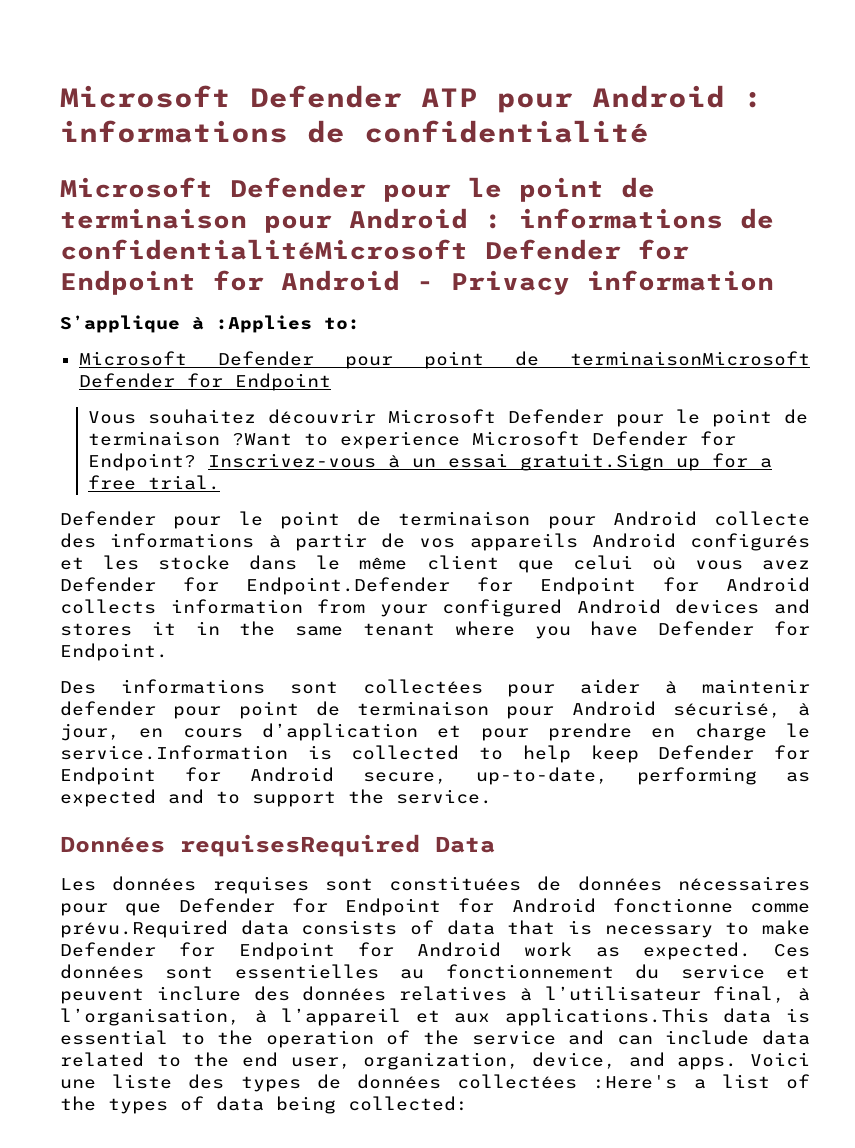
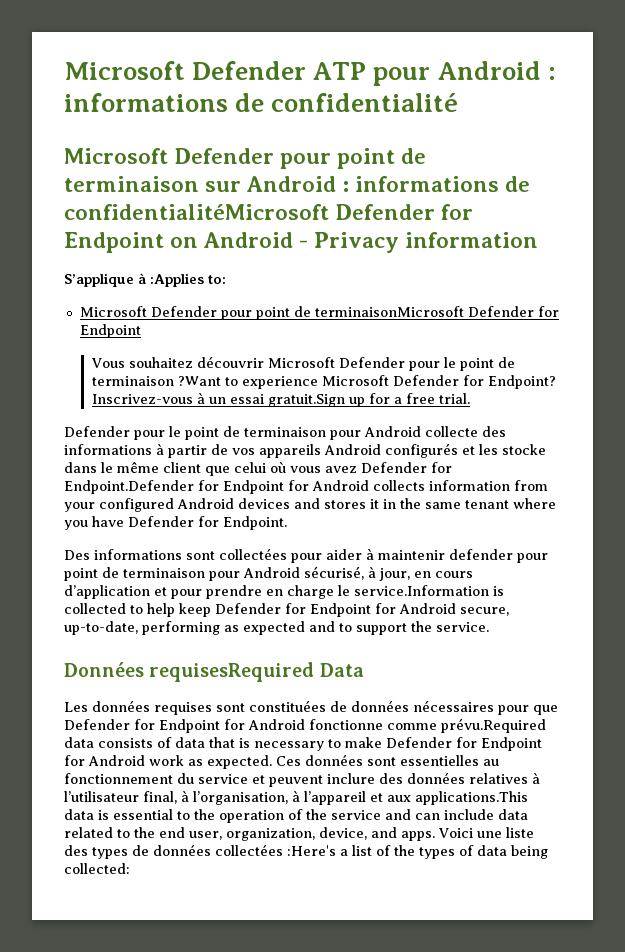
- Microsoft Defender pour le point de terminaison pour Android : informations de confidentialitéMicrosoft Defender for Endpoint for Android - Privacy information
+ Microsoft Defender pour point de terminaison sur Android : informations de confidentialitéMicrosoft Defender for Endpoint on Android - Privacy information

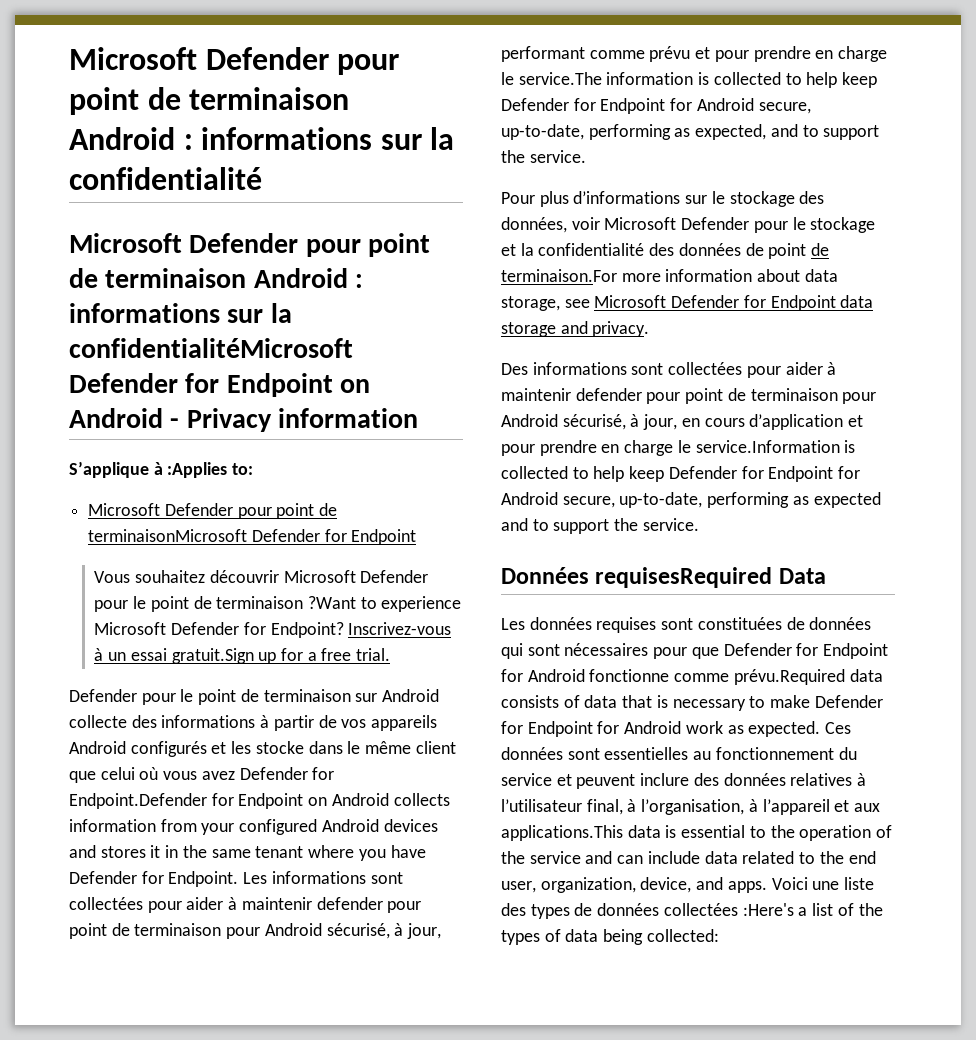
- Microsoft Defender ATP pour Android : informations de confidentialité
+ Microsoft Defender pour point de terminaison Android : informations sur la confidentialité
- Microsoft Defender pour point de terminaison sur Android : informations de confidentialitéMicrosoft Defender for Endpoint on Android - Privacy information
+ Microsoft Defender pour point de terminaison Android : informations sur la confidentialitéMicrosoft Defender for Endpoint on Android - Privacy information
- Defender pour le point de terminaison pour Android collecte des informations à partir de vos appareils Android configurés et les stocke dans le même client que celui où vous avez Defender for Endpoint.Defender for Endpoint for Android collects information from your configured Android devices and stores it in the same tenant where you have Defender for Endpoint.
+ Defender pour le point de terminaison sur Android collecte des informations à partir de vos appareils Android configurés et les stocke dans le même client que celui où vous avez Defender for Endpoint.Defender for Endpoint on Android collects information from your configured Android devices and stores it in the same tenant where you have Defender for Endpoint. Les informations sont collectées pour aider à maintenir defender pour point de terminaison pour Android sécurisé, à jour, performant comme prévu et pour prendre en charge le service.The information is collected to help keep Defender for Endpoint for Android secure, up-to-date, performing as expected, and to support the service.
+ Pour plus d’informations sur le stockage des données, voir Microsoft Defender pour le stockage et la confidentialité des données de point de terminaison.For more information about data storage, see Microsoft Defender for Endpoint data storage and privacy.
- Les données requises sont constituées de données nécessaires pour que Defender for Endpoint for Android fonctionne comme prévu.Required data consists of data that is necessary to make Defender for Endpoint for Android work as expected.
+ Les données requises sont constituées de données qui sont nécessaires pour que Defender for Endpoint for Android fonctionne comme prévu.Required data consists of data that is necessary to make Defender for Endpoint for Android work as expected.

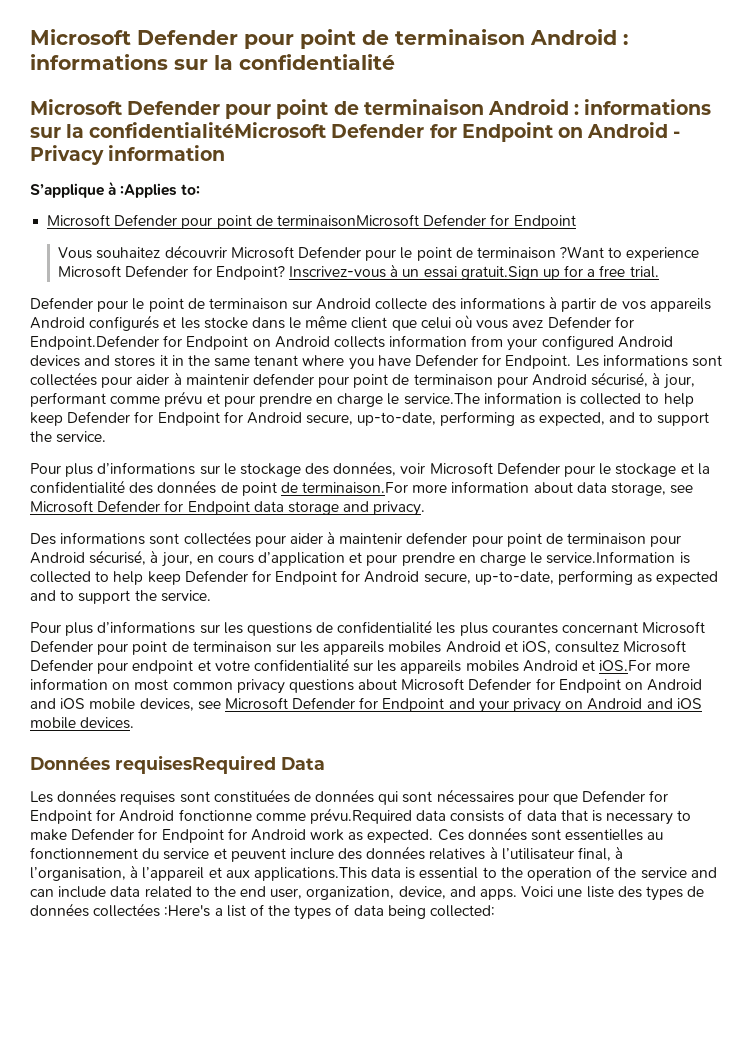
+ Pour plus d’informations sur les questions de confidentialité les plus courantes concernant Microsoft Defender pour point de terminaison sur les appareils mobiles Android et iOS, consultez Microsoft Defender pour endpoint et votre confidentialité sur les appareils mobiles Android et iOS.For more information on most common privacy questions about Microsoft Defender for Endpoint on Android and iOS mobile devices, see Microsoft Defender for Endpoint and your privacy on Android and iOS mobile devices.

